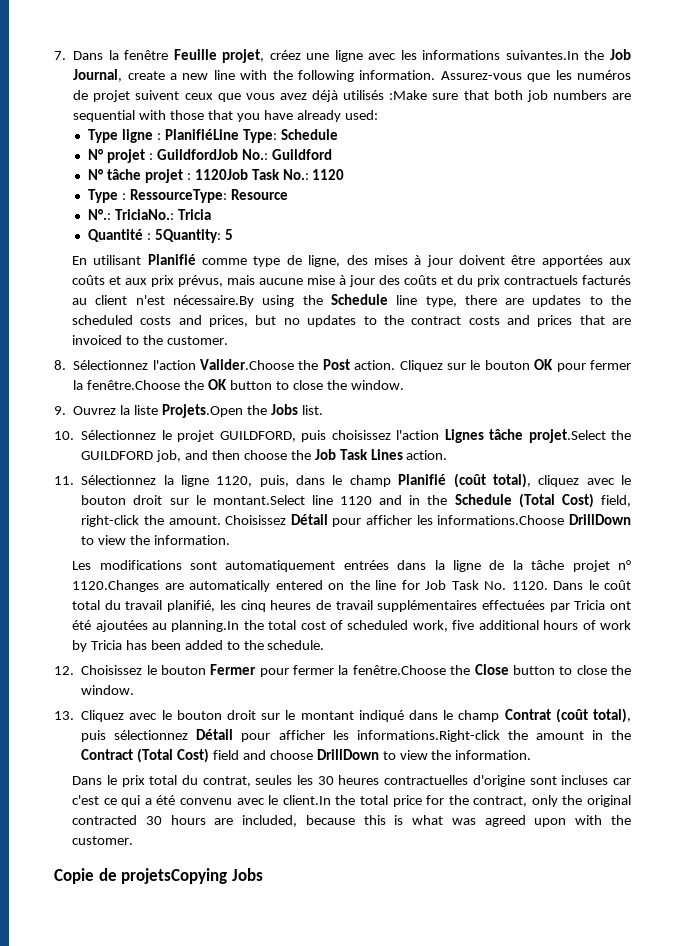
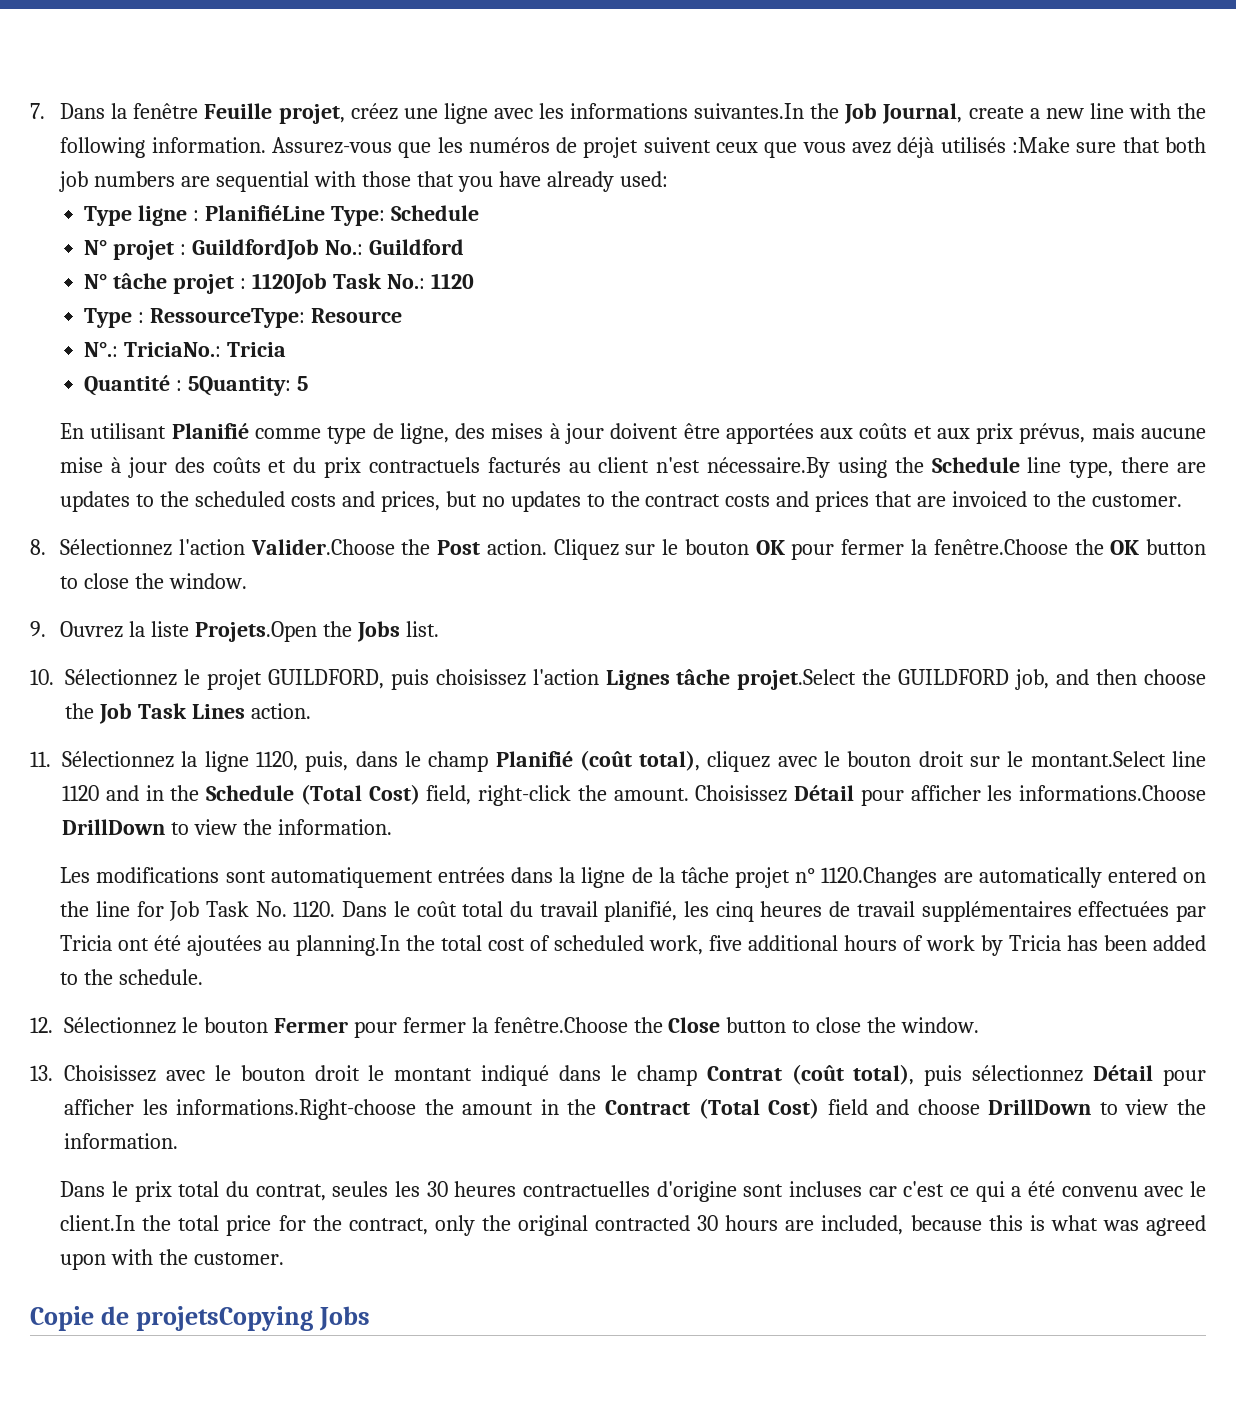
- 12. Choisissez le bouton Fermer pour fermer la fenêtre.Choose the Close button to close the window.
+ 12. Sélectionnez le bouton Fermer pour fermer la fenêtre.Choose the Close button to close the window.
- 13. Cliquez avec le bouton droit sur le montant indiqué dans le champ Contrat (coût total), puis sélectionnez Détail pour afficher les informations.Right-click the amount in the Contract (Total Cost) field and choose DrillDown to view the information.
+ 13. Choisissez avec le bouton droit le montant indiqué dans le champ Contrat (coût total), puis sélectionnez Détail pour afficher les informations.Right-choose the amount in the Contract (Total Cost) field and choose DrillDown to view the information.

